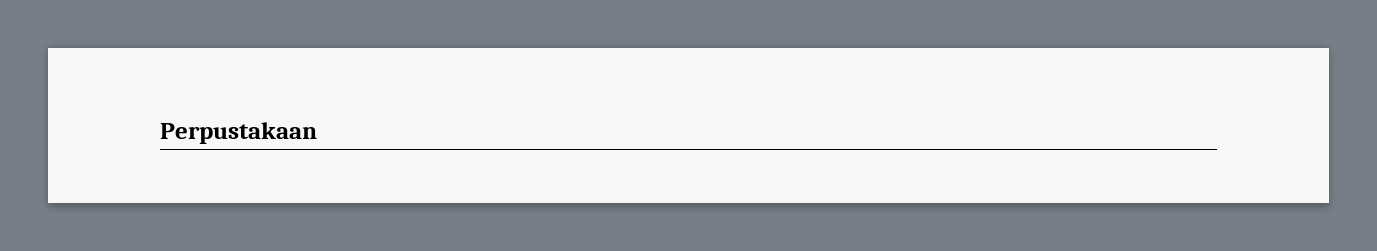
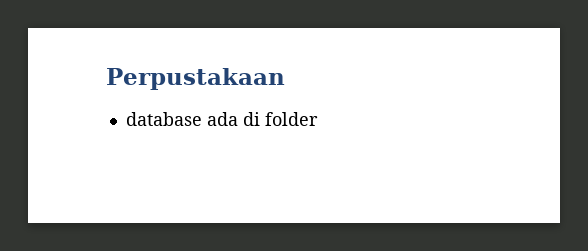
+ database ada di folder

